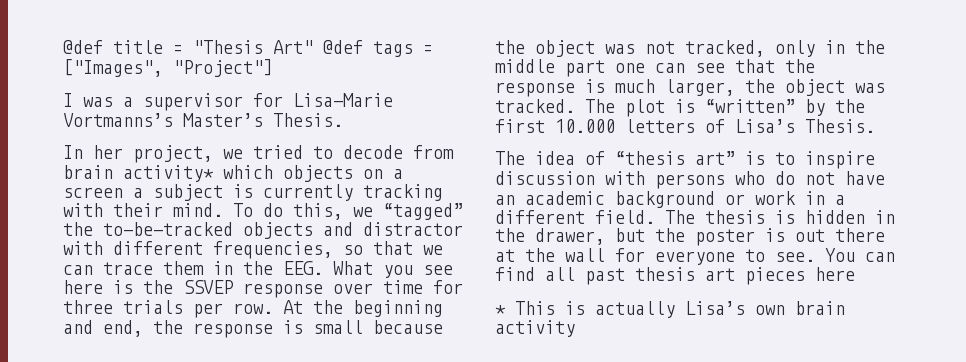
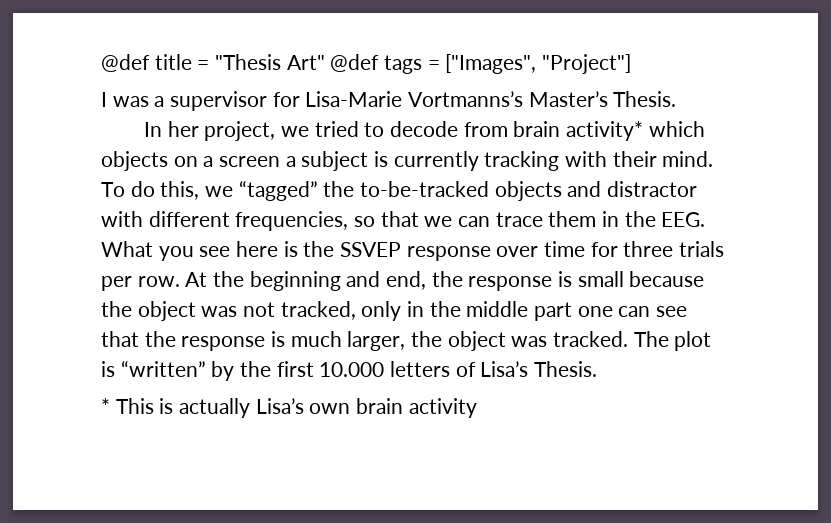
- The idea of “thesis art” is to inspire discussion with persons who do not have an academic background or work in a different field. The thesis is hidden in the drawer, but the poster is out there at the wall for everyone to see. You can find all past thesis art pieces here

